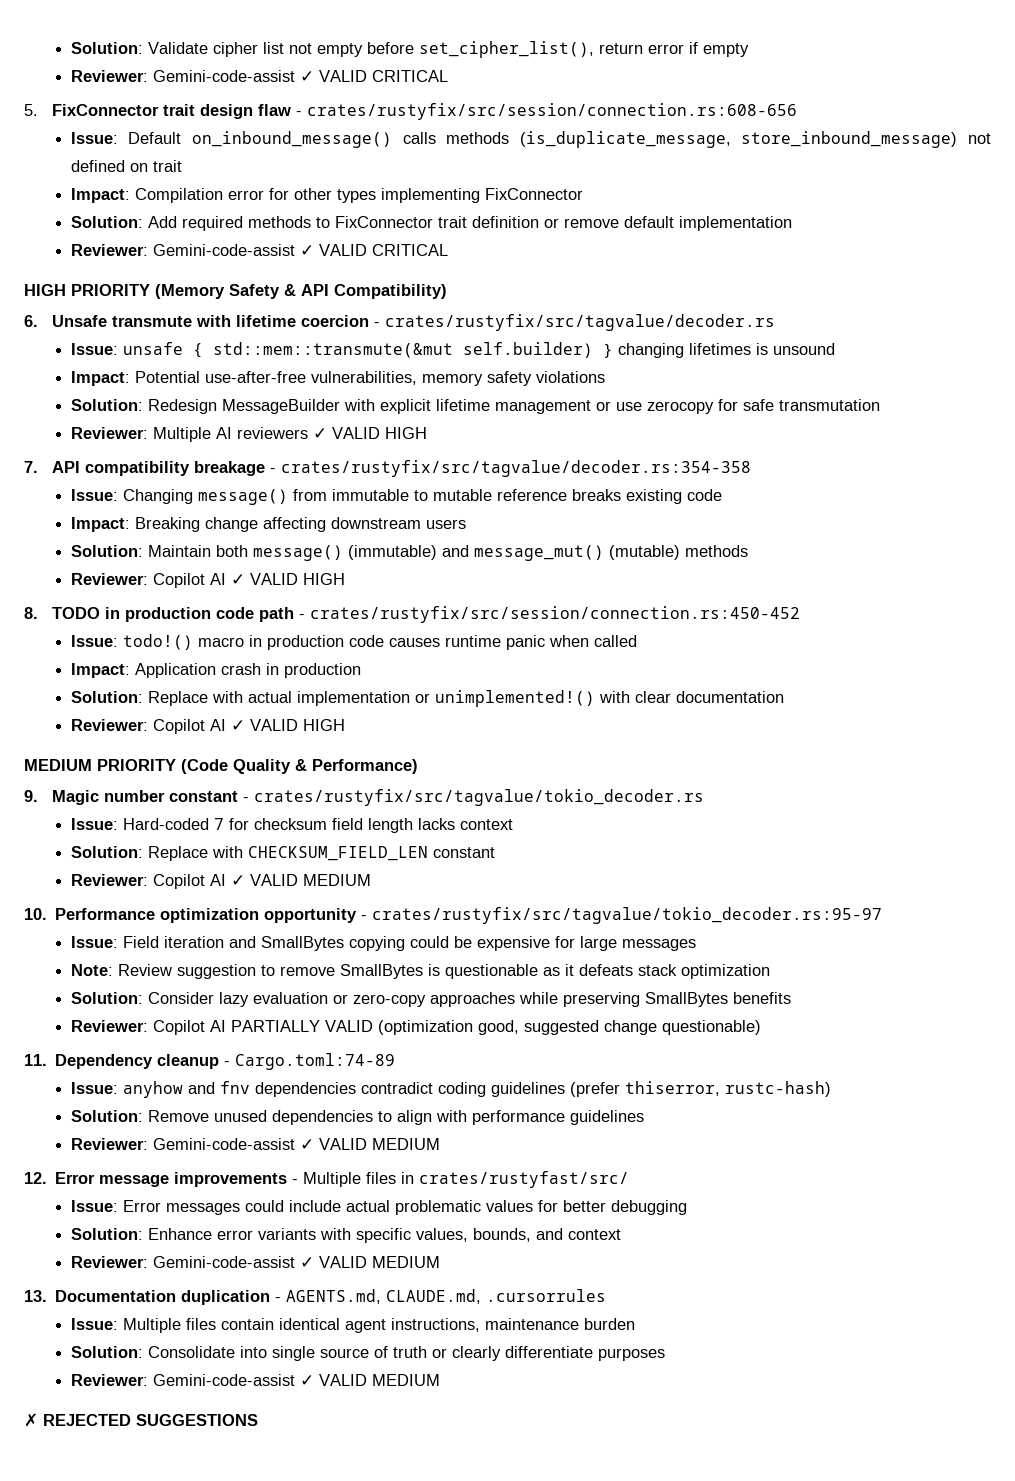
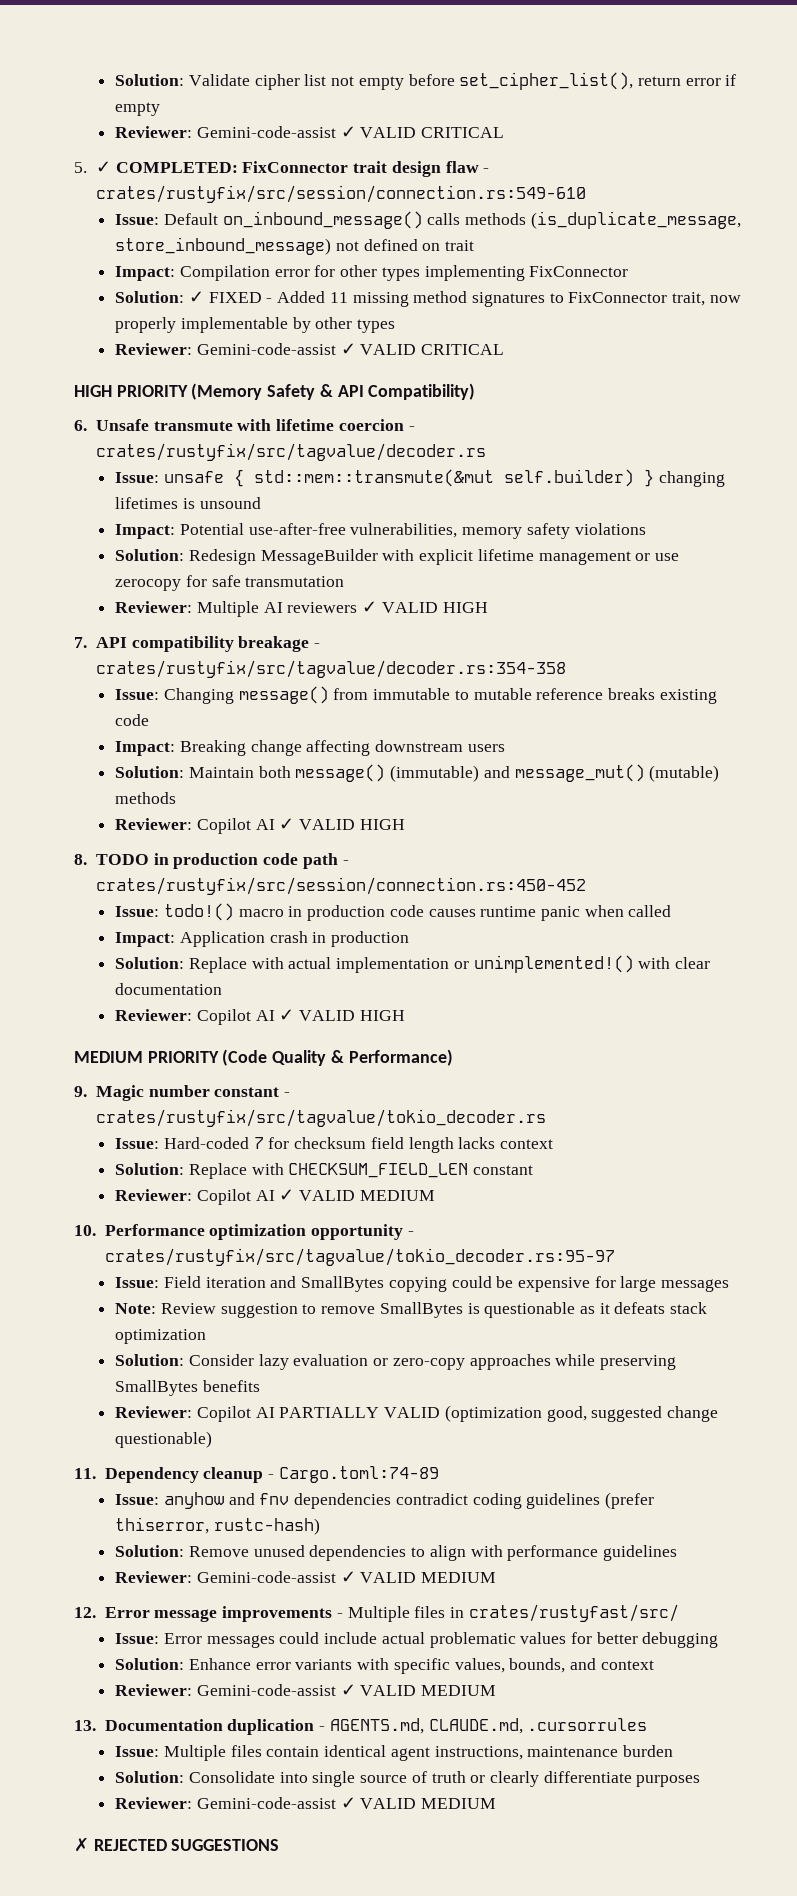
- 5. FixConnector trait design flaw - crates/rustyfix/src/session/connection.rs:608-656
+ 5. ✓ COMPLETED: FixConnector trait design flaw - crates/rustyfix/src/session/connection.rs:549-610
- Solution: Add required methods to FixConnector trait definition or remove default implementation
+ Solution: ✓ FIXED - Added 11 missing method signatures to FixConnector trait, now properly implementable by other types

